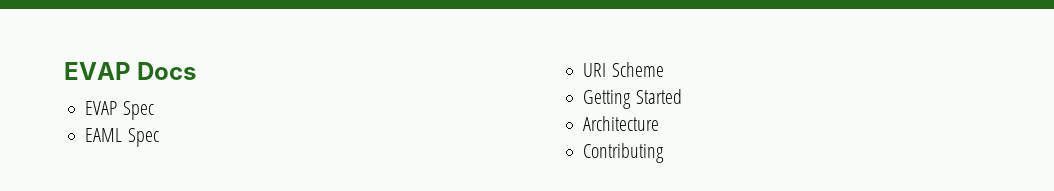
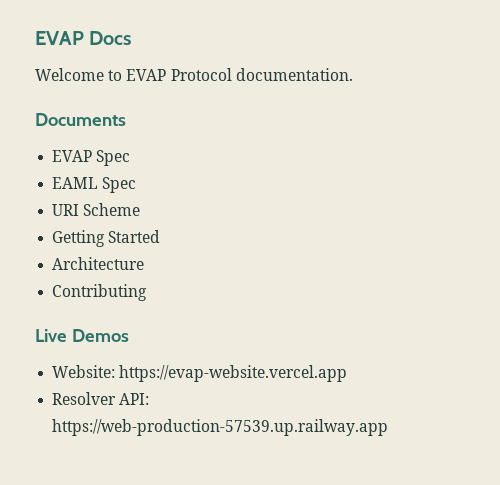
+ Welcome to EVAP Protocol documentation.
+ Documents
+ Live Demos
+ Website: https://evap-website.vercel.app
+ Resolver API: https://web-production-57539.up.railway.app

